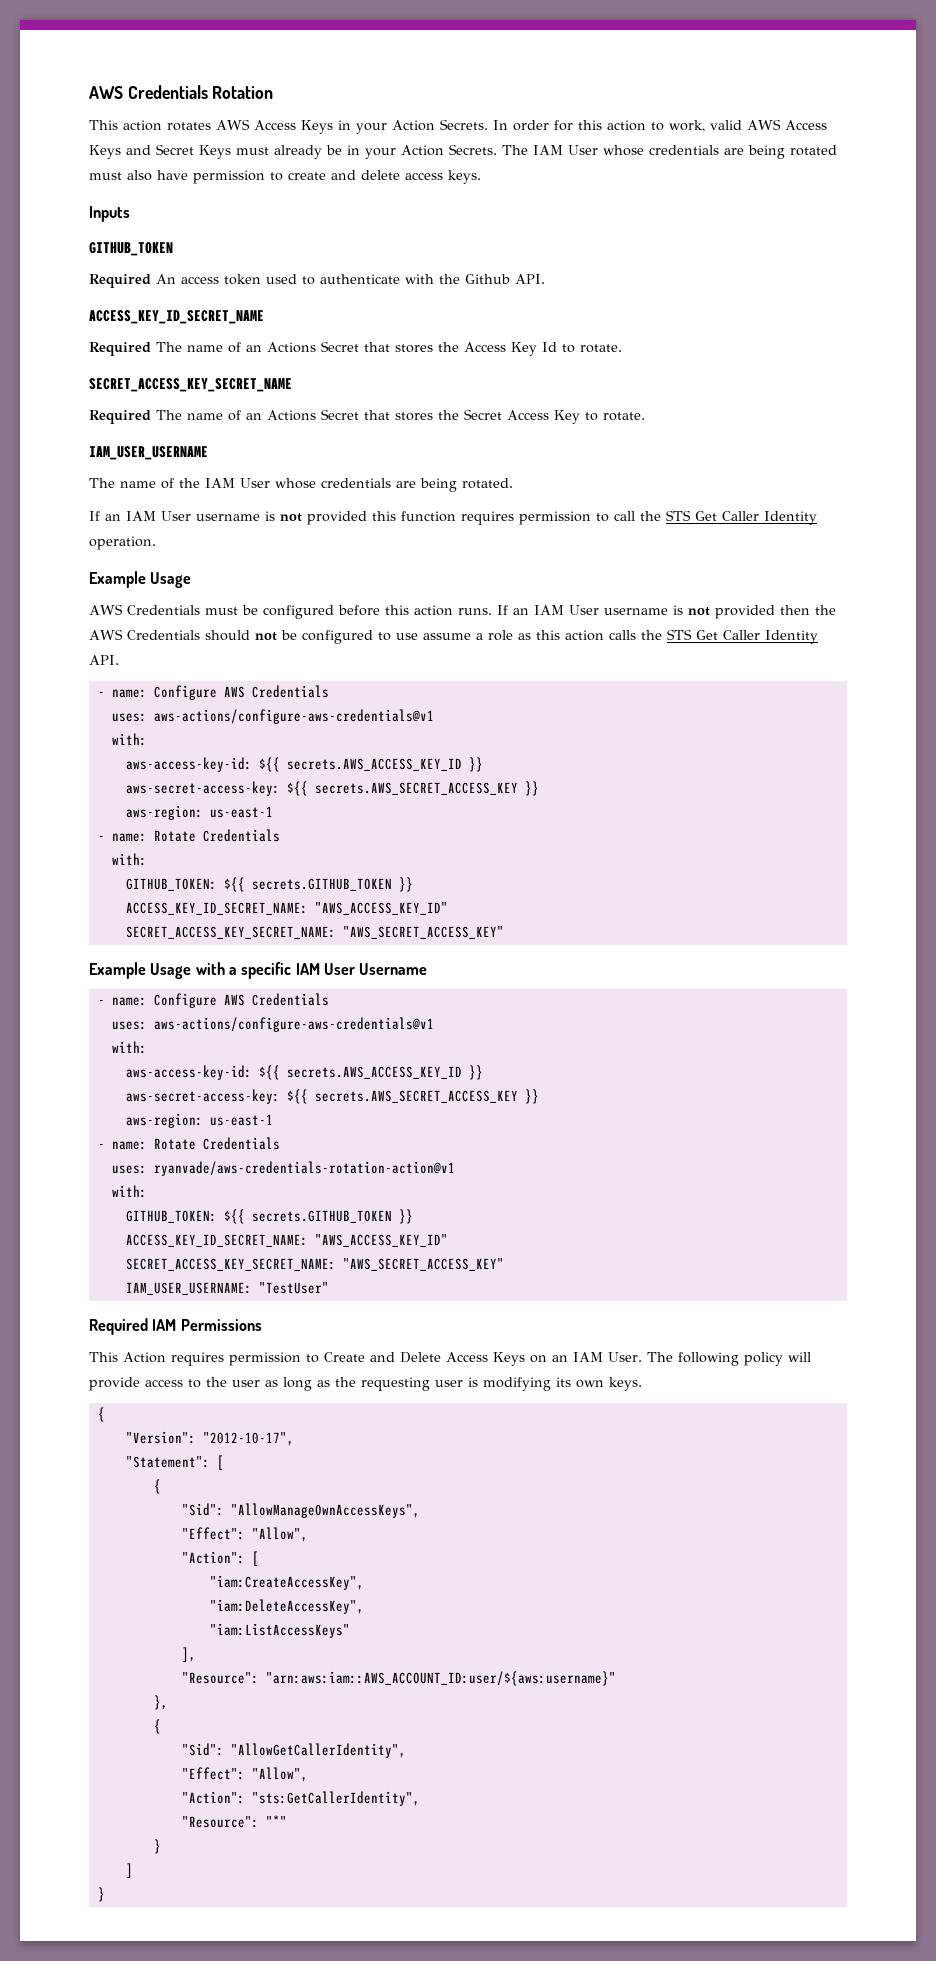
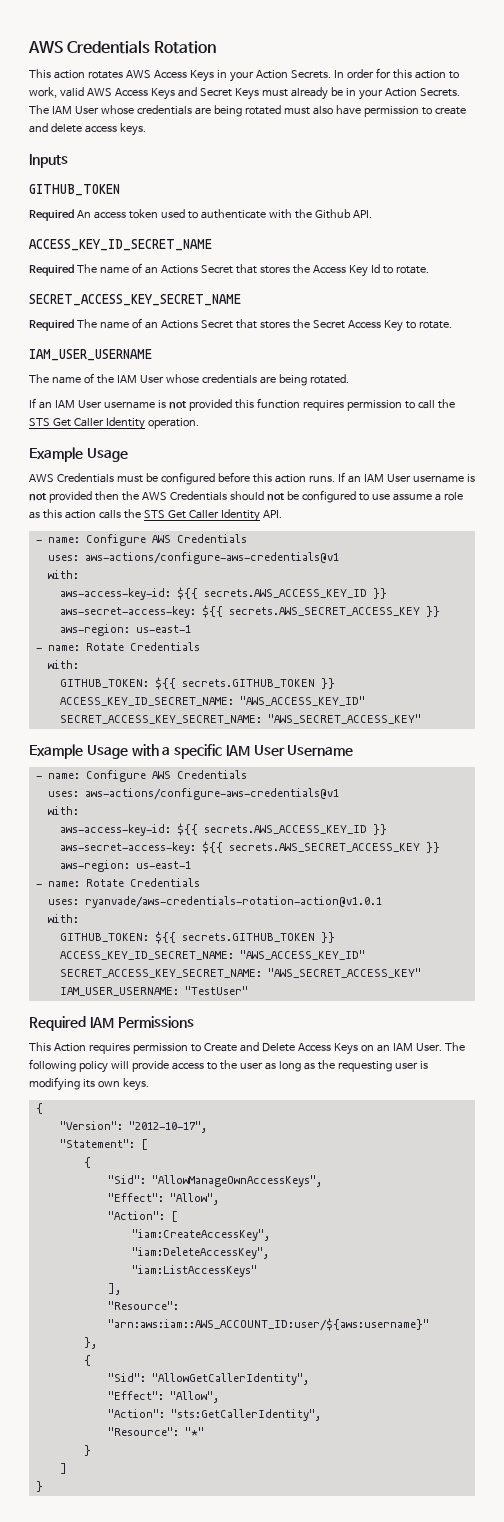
- uses: ryanvade/aws-credentials-rotation-action@v1
+ uses: ryanvade/aws-credentials-rotation-action@v1.0.1

